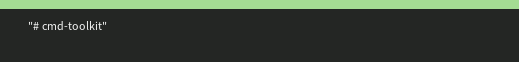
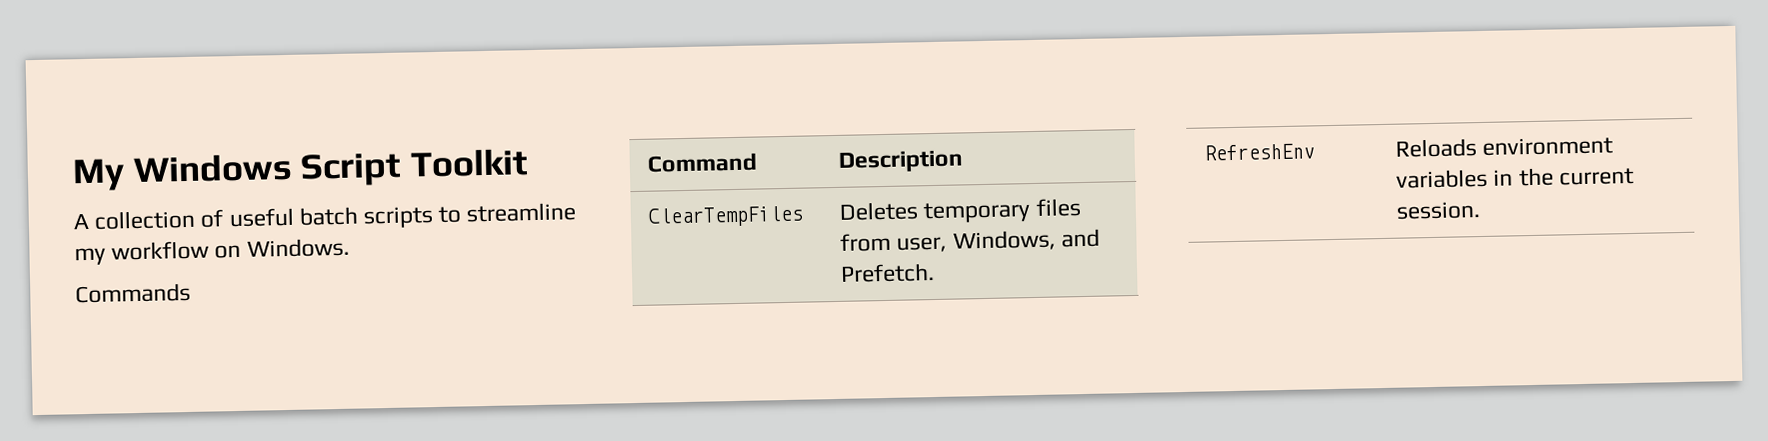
- "# cmd-toolkit"
+ My Windows Script Toolkit
+ A collection of useful batch scripts to streamline my workflow on Windows.
+ Commands
+ Command | Description
+ ClearTempFiles | Deletes temporary files from user, Windows, and Prefetch.
+ RefreshEnv | Reloads environment variables in the current session.

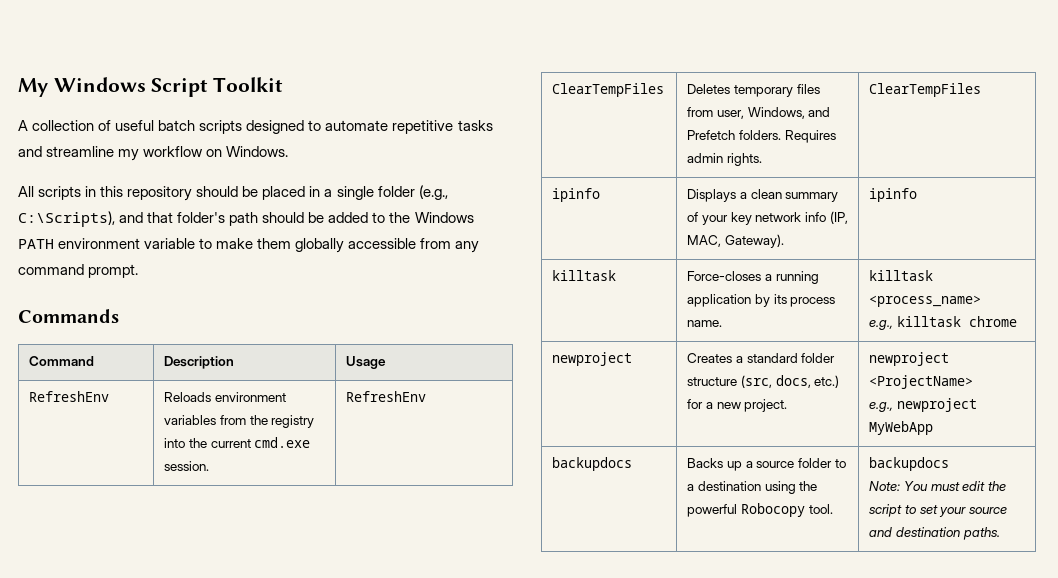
- A collection of useful batch scripts to streamline my workflow on Windows.
+ A collection of useful batch scripts designed to automate repetitive tasks and streamline my workflow on Windows.
+ All scripts in this repository should be placed in a single folder (e.g., C:\Scripts), and that folder's path should be added to the Windows PATH environment variable to make them globally accessible from any command prompt.
  Commands
- Command | Description
+ Command | Description | Usage
+ RefreshEnv | Reloads environment variables from the registry into the current cmd.exe session. | RefreshEnv
- ClearTempFiles | Deletes temporary files from user, Windows, and Prefetch.
- RefreshEnv | Reloads environment variables in the current session.
+ ClearTempFiles | Deletes temporary files from user, Windows, and Prefetch folders. Requires admin rights. | ClearTempFiles
+ ipinfo | Displays a clean summary of your key network info (IP, MAC, Gateway). | ipinfo
+ killtask | Force-closes a running application by its process name. | killtask <process_name>
+ e.g., killtask chrome
+ newproject | Creates a standard folder structure (src, docs, etc.) for a new project. | newproject <ProjectName>
+ e.g., newproject MyWebApp
+ backupdocs | Backs up a source folder to a destination using the powerful Robocopy tool. | backupdocs
+ Note: You must edit the script to set your source and destination paths.

